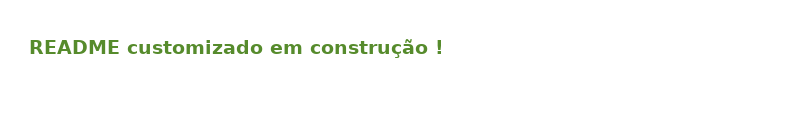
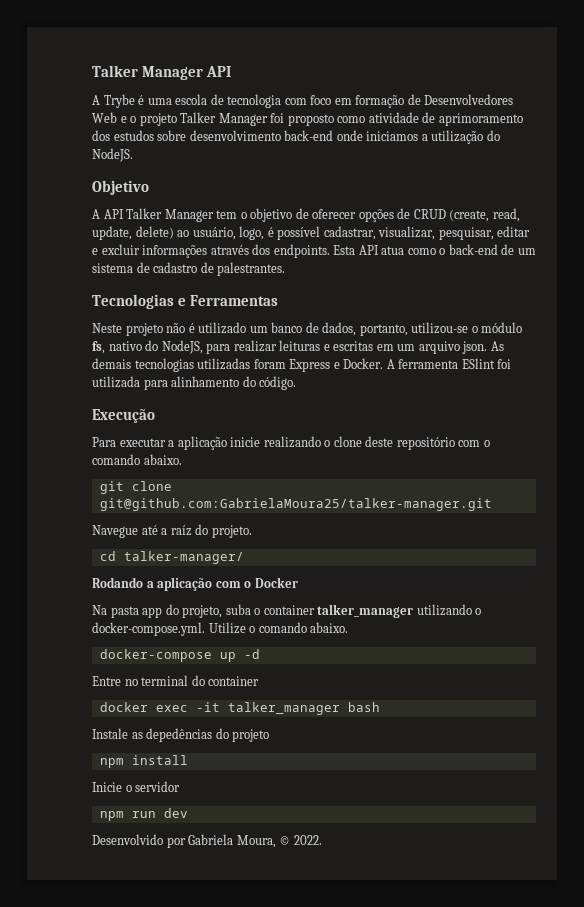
- README customizado em construção !
+ Talker Manager API
+ A Trybe é uma escola de tecnologia com foco em formação de Desenvolvedores Web e o projeto Talker Manager foi proposto como atividade de aprimoramento dos estudos sobre desenvolvimento back-end onde iniciamos a utilização do NodeJS.
+ Objetivo
+ A API Talker Manager tem o objetivo de oferecer opções de CRUD (create, read, update, delete) ao usuário, logo, é possível cadastrar, visualizar, pesquisar, editar e excluir informações através dos endpoints. Esta API atua como o back-end de um sistema de cadastro de palestrantes.
+ Tecnologias e Ferramentas
+ Neste projeto não é utilizado um banco de dados, portanto, utilizou-se o módulo fs, nativo do NodeJS, para realizar leituras e escritas em um arquivo json. As demais tecnologias utilizadas foram Express e Docker. A ferramenta ESlint foi utilizada para alinhamento do código.
+ Execução
+ Para executar a aplicação inicie realizando o clone deste repositório com o comando abaixo.
+ git clone git@github.com:GabrielaMoura25/talker-manager.git
+ Navegue até a raíz do projeto.
+ cd talker-manager/
+ Rodando a aplicação com o Docker
+ Na pasta app do projeto, suba o container talker_manager utilizando o docker-compose.yml. Utilize o comando abaixo.
+ docker-compose up -d
+ Entre no terminal do container
+ docker exec -it talker_manager bash
+ Instale as depedências do projeto
+ npm install
+ Inicie o servidor
+ npm run dev
+ Desenvolvido por Gabriela Moura, © 2022.

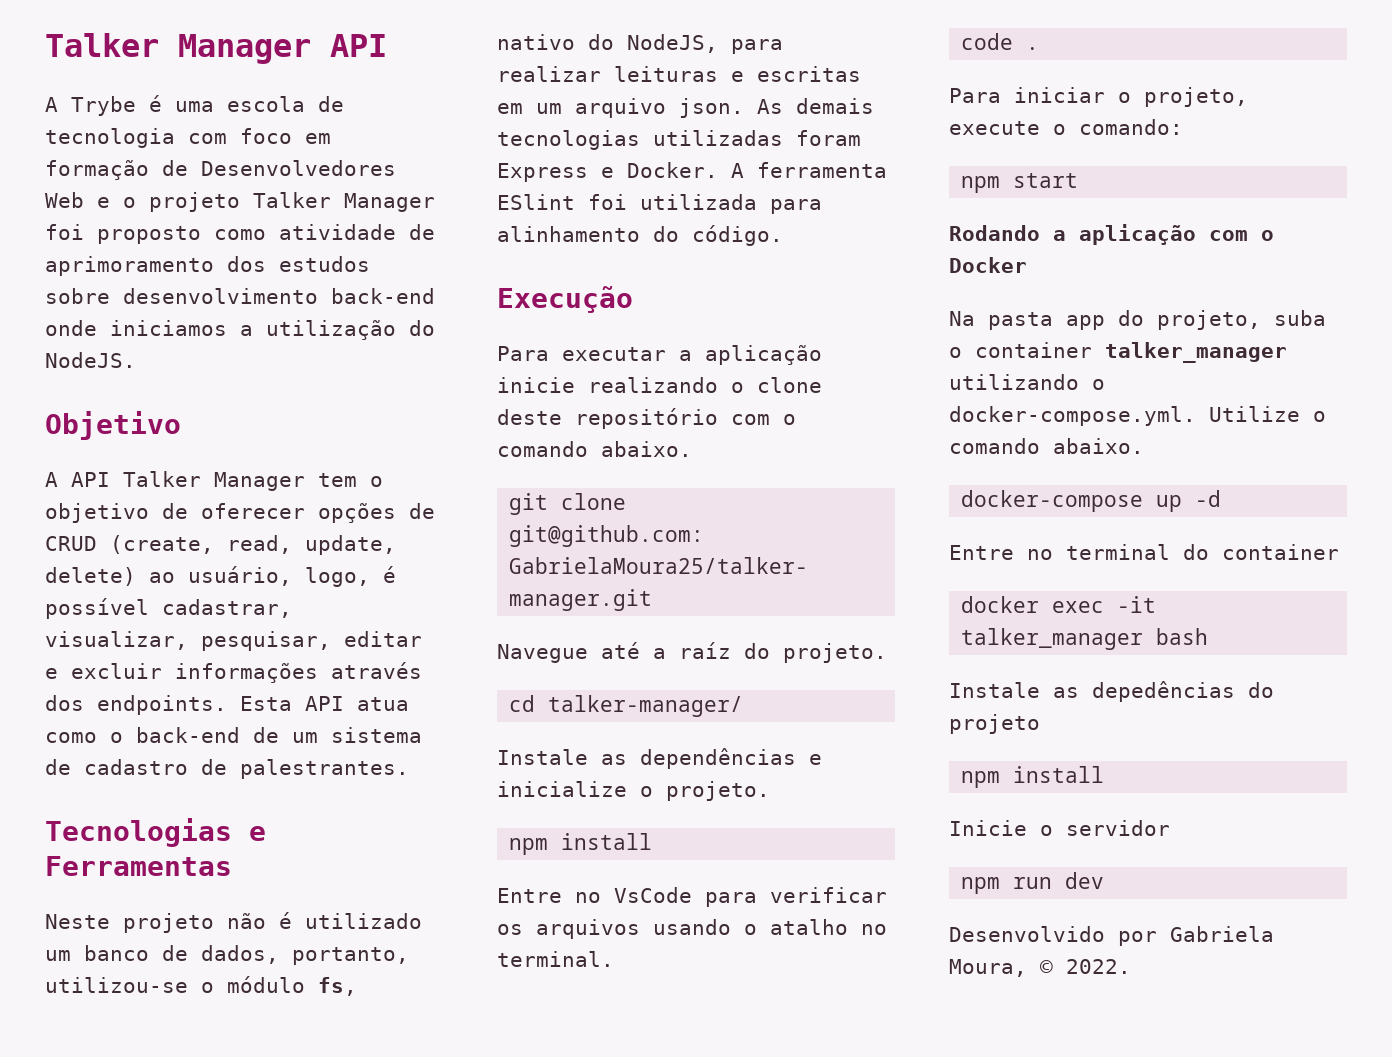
+ Instale as dependências e inicialize o projeto.
+ npm install
+ Entre no VsCode para verificar os arquivos usando o atalho no terminal.
+ code .
+ Para iniciar o projeto, execute o comando:
+ npm start

